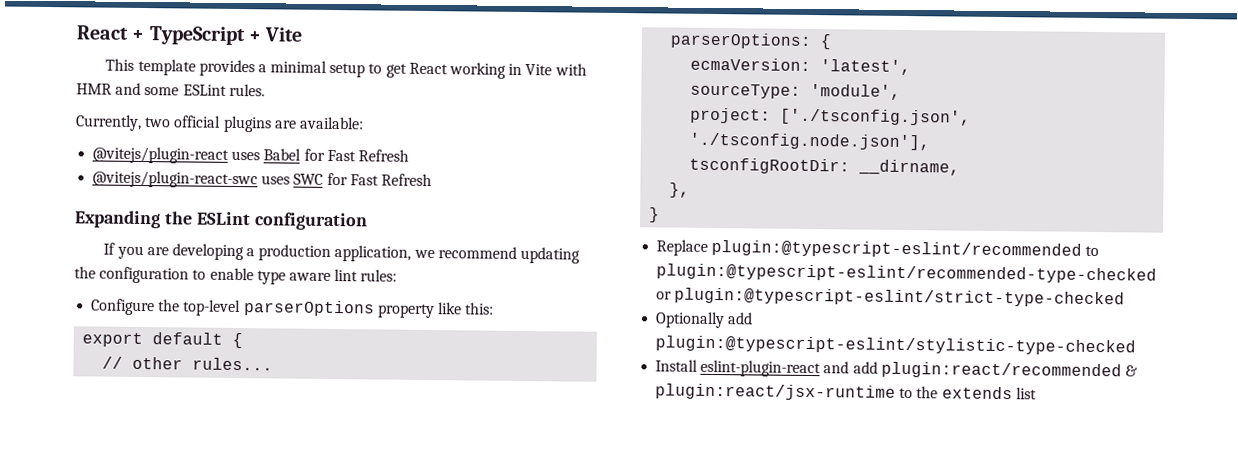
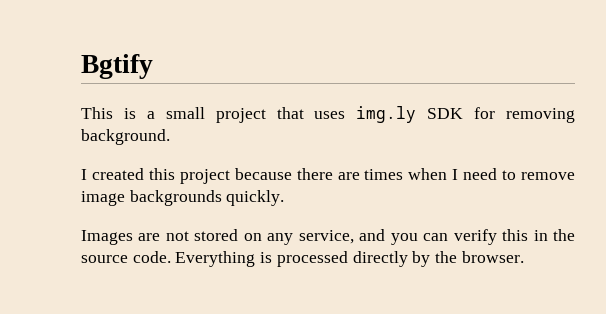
- React + TypeScript + Vite
- This template provides a minimal setup to get React working in Vite with HMR and some ESLint rules.
- Currently, two official plugins are available:
- @vitejs/plugin-react uses Babel for Fast Refresh
- @vitejs/plugin-react-swc uses SWC for Fast Refresh
- Expanding the ESLint configuration
- If you are developing a production application, we recommend updating the configuration to enable type aware lint rules:
- Configure the top-level parserOptions property like this:
- export default {
- // other rules...
- parserOptions: {
- ecmaVersion: 'latest',
- sourceType: 'module',
- project: ['./tsconfig.json', './tsconfig.node.json'],
- tsconfigRootDir: __dirname,
- },
- }
- Replace plugin:@typescript-eslint/recommended to plugin:@typescript-eslint/recommended-type-checked or plugin:@typescript-eslint/strict-type-checked
- Optionally add plugin:@typescript-eslint/stylistic-type-checked
- Install eslint-plugin-react and add plugin:react/recommended & plugin:react/jsx-runtime to the extends list
+ Bgtify
+ This is a small project that uses img.ly SDK for removing background.
+ I created this project because there are times when I need to remove image backgrounds quickly.
+ Images are not stored on any service, and you can verify this in the source code. Everything is processed directly by the browser.

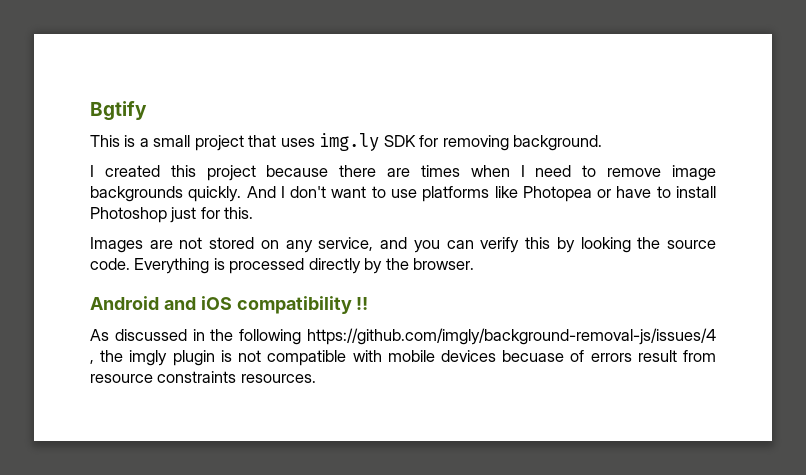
+ And I don't want to use platforms like Photopea or have to install Photoshop just for this.
- Images are not stored on any service, and you can verify this in the source code.
+ Images are not stored on any service, and you can verify this by looking the source code.
+ Android and iOS compatibility ‼
+ As discussed in the following https://github.com/imgly/background-removal-js/issues/4 , the imgly plugin is not compatible with mobile devices becuase of errors result from resource constraints resources.

